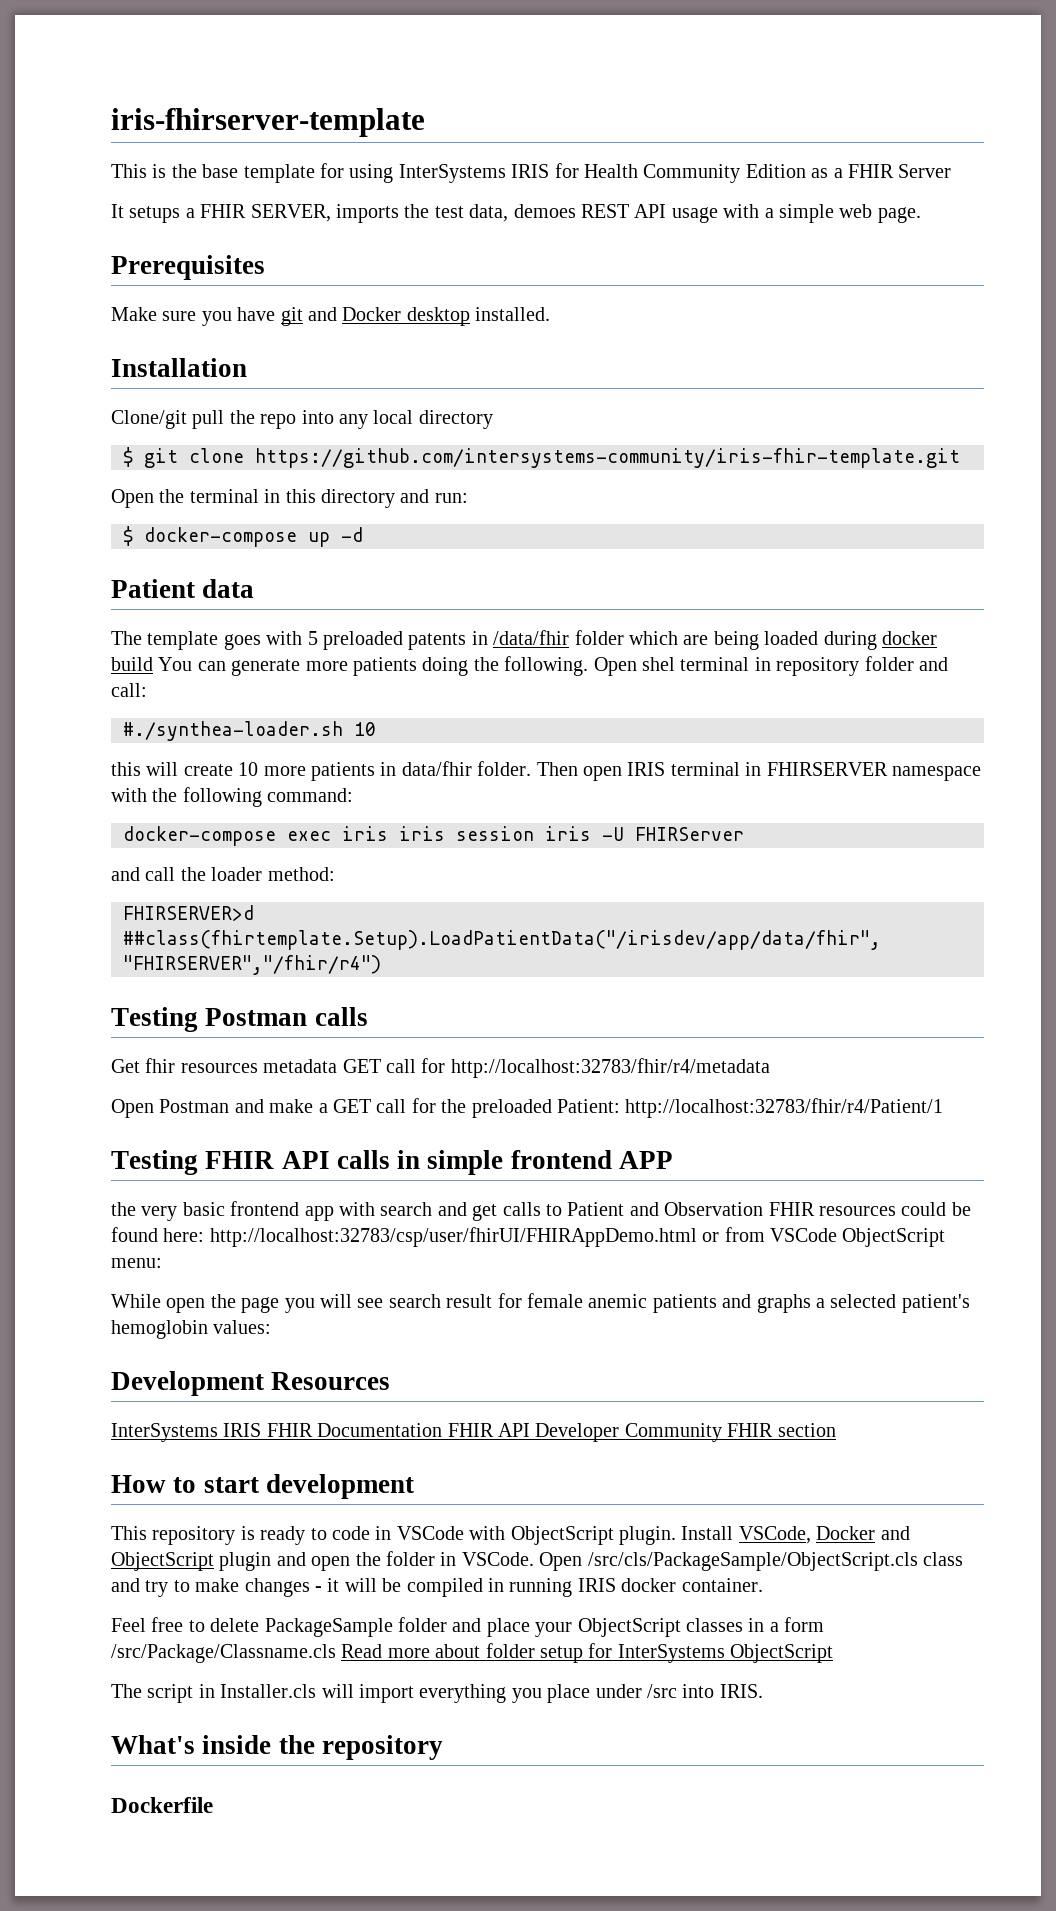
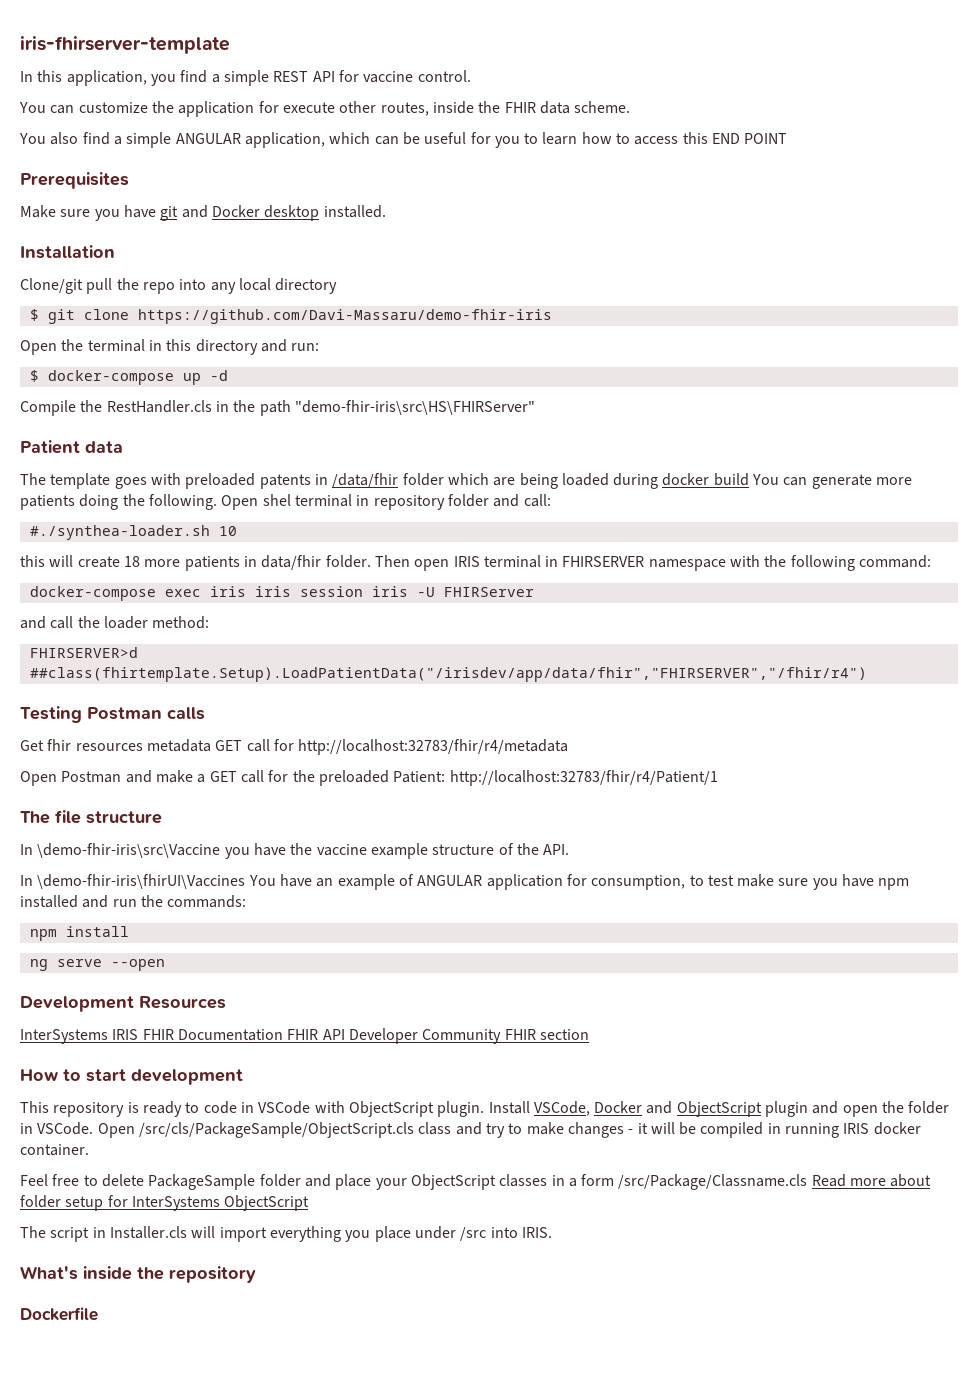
- This is the base template for using InterSystems IRIS for Health Community Edition as a FHIR Server
- It setups a FHIR SERVER, imports the test data, demoes REST API usage with a simple web page.
+ In this application, you find a simple REST API for vaccine control.
+ You can customize the application for execute other routes, inside the FHIR data scheme.
+ You also find a simple ANGULAR application, which can be useful for you to learn how to access this END POINT
- $ git clone https://github.com/intersystems-community/iris-fhir-template.git
+ $ git clone https://github.com/Davi-Massaru/demo-fhir-iris
+ Compile the RestHandler.cls in the path "demo-fhir-iris\src\HS\FHIRServer"
- The template goes with 5 preloaded patents in /data/fhir folder which are being loaded during docker build You can generate more patients doing the following.
+ The template goes with preloaded patents in /data/fhir folder which are being loaded during docker build You can generate more patients doing the following.
- this will create 10 more patients in data/fhir folder.
+ this will create 18 more patients in data/fhir folder.
- Testing FHIR API calls in simple frontend APP
- the very basic frontend app with search and get calls to Patient and Observation FHIR resources could be found here: http://localhost:32783/csp/user/fhirUI/FHIRAppDemo.html or from VSCode ObjectScript menu:
- While open the page you will see search result for female anemic patients and graphs a selected patient's hemoglobin values:
+ The file structure
+ In \demo-fhir-iris\src\Vaccine you have the vaccine example structure of the API.
+ In \demo-fhir-iris\fhirUI\Vaccines You have an example of ANGULAR application for consumption, to test make sure you have npm installed and run the commands:
+ npm install
+ ng serve --open

